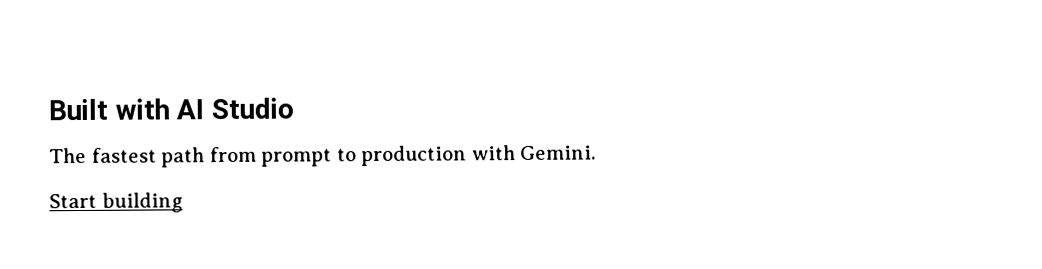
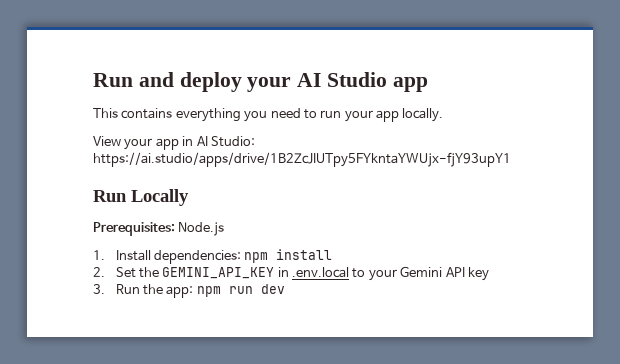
- Built with AI Studio
- The fastest path from prompt to production with Gemini.
- Start building
+ Run and deploy your AI Studio app
+ This contains everything you need to run your app locally.
+ View your app in AI Studio: https://ai.studio/apps/drive/1B2ZcJIUTpy5FYkntaYWUjx-fjY93upY1
+ Run Locally
+ Prerequisites: Node.js
+ 1. Install dependencies: npm install
+ 2. Set the GEMINI_API_KEY in .env.local to your Gemini API key
+ 3. Run the app: npm run dev

